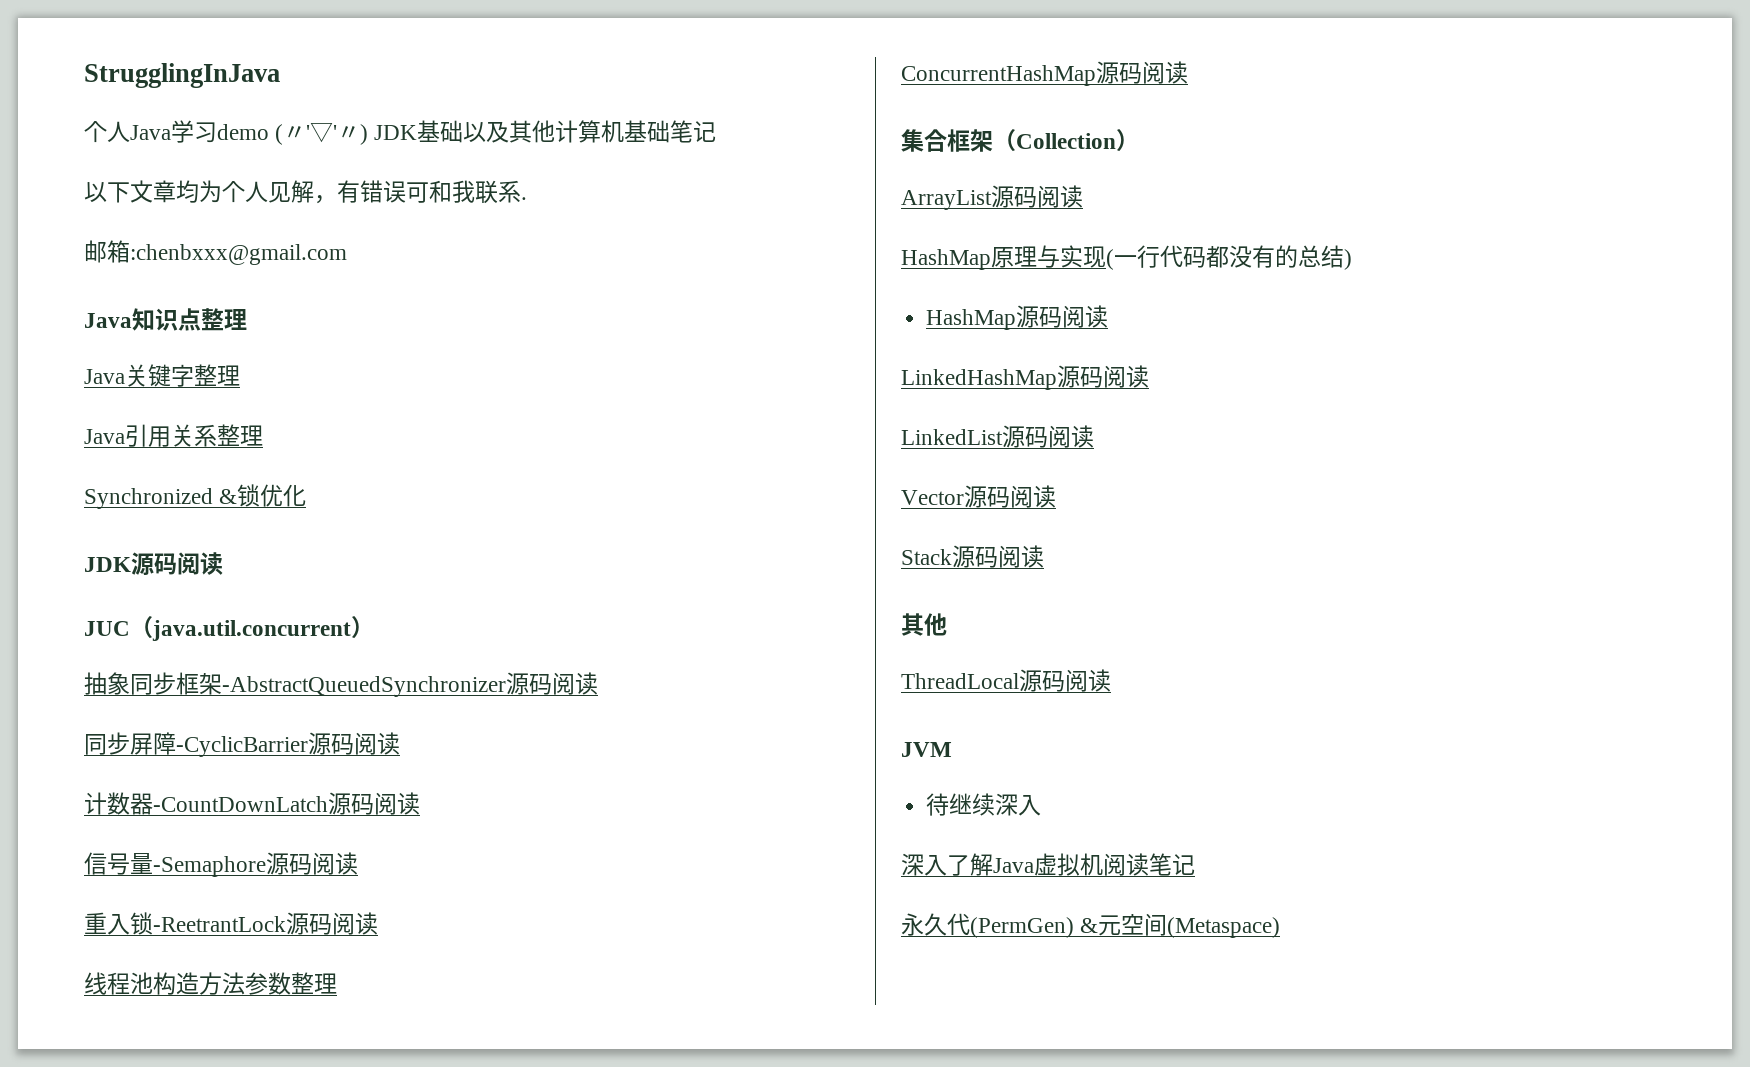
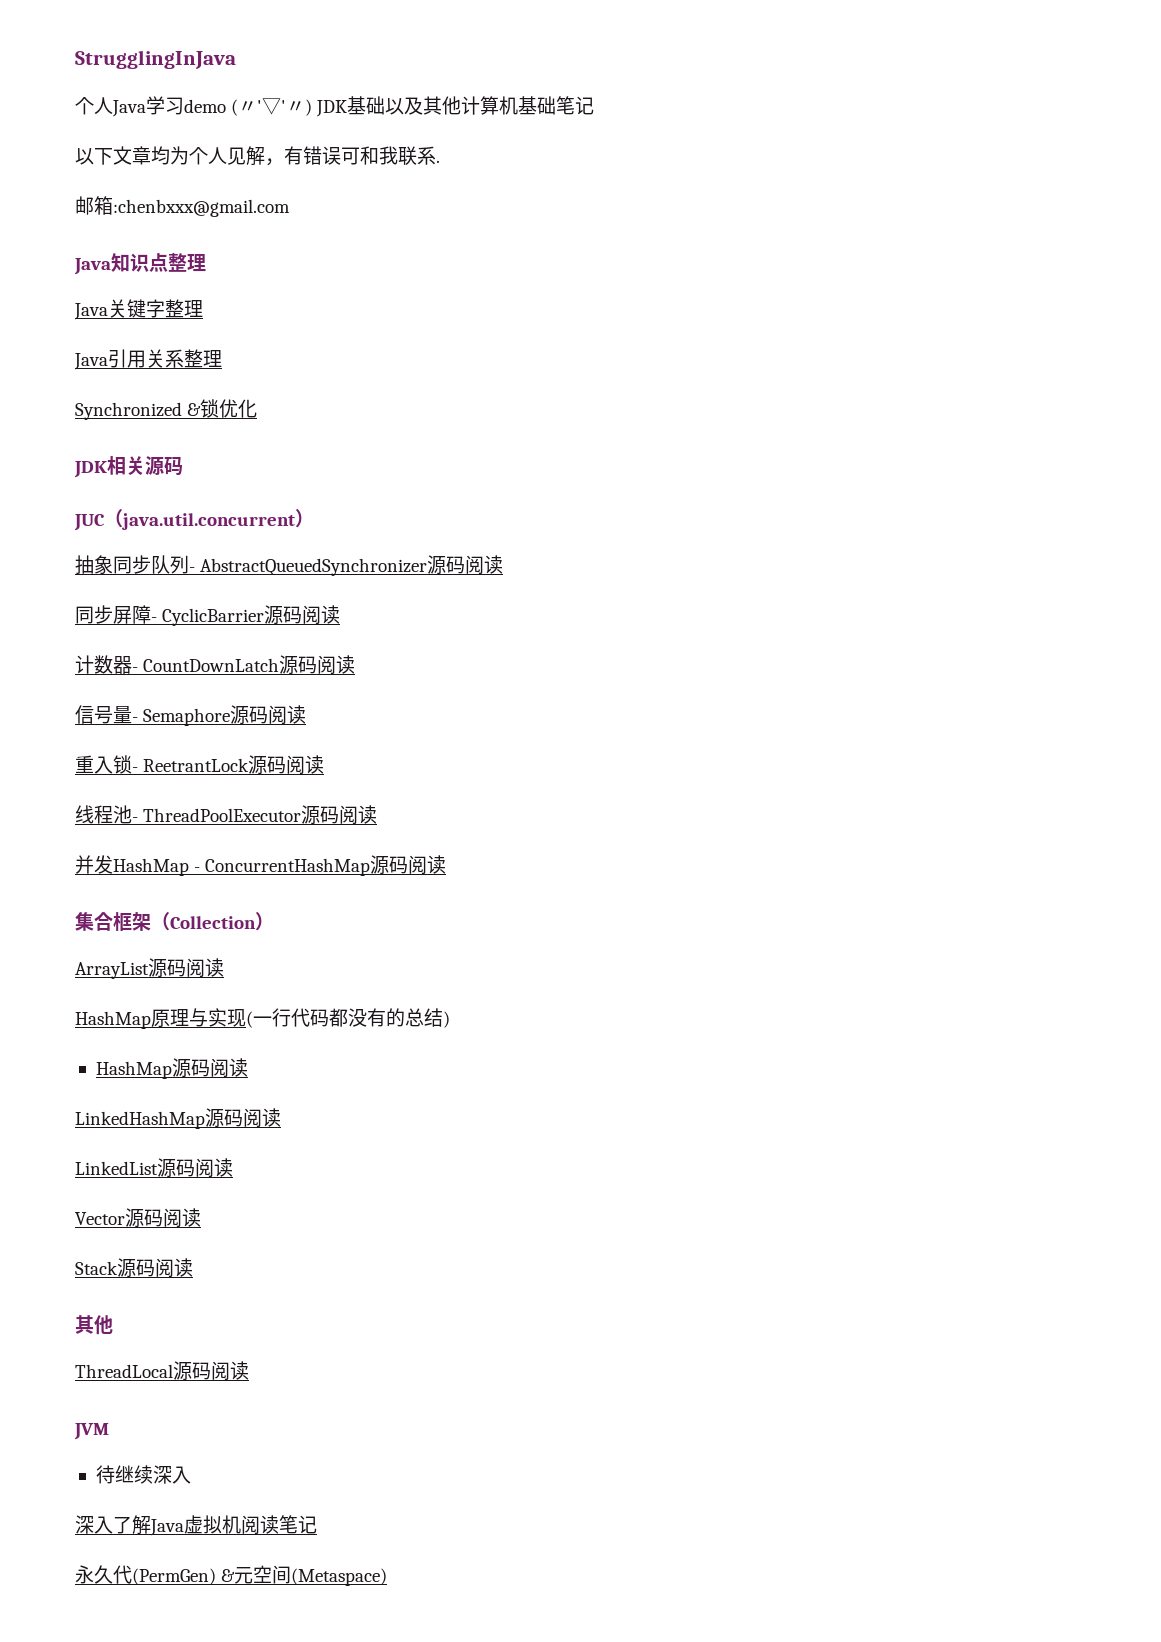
- JDK源码阅读
+ JDK相关源码
- 抽象同步框架-AbstractQueuedSynchronizer源码阅读
+ 抽象同步队列- AbstractQueuedSynchronizer源码阅读
- 同步屏障-CyclicBarrier源码阅读
+ 同步屏障- CyclicBarrier源码阅读
- 计数器-CountDownLatch源码阅读
+ 计数器- CountDownLatch源码阅读
- 信号量-Semaphore源码阅读
+ 信号量- Semaphore源码阅读
- 重入锁-ReetrantLock源码阅读
+ 重入锁- ReetrantLock源码阅读
- 线程池构造方法参数整理
- ConcurrentHashMap源码阅读
+ 线程池- ThreadPoolExecutor源码阅读
+ 并发HashMap - ConcurrentHashMap源码阅读

